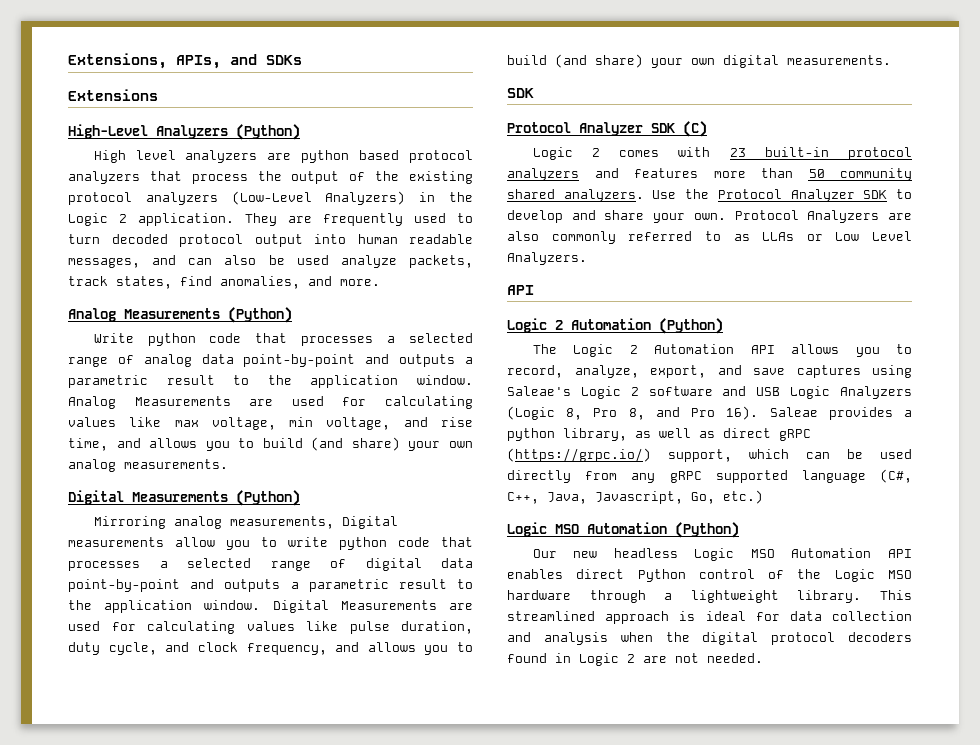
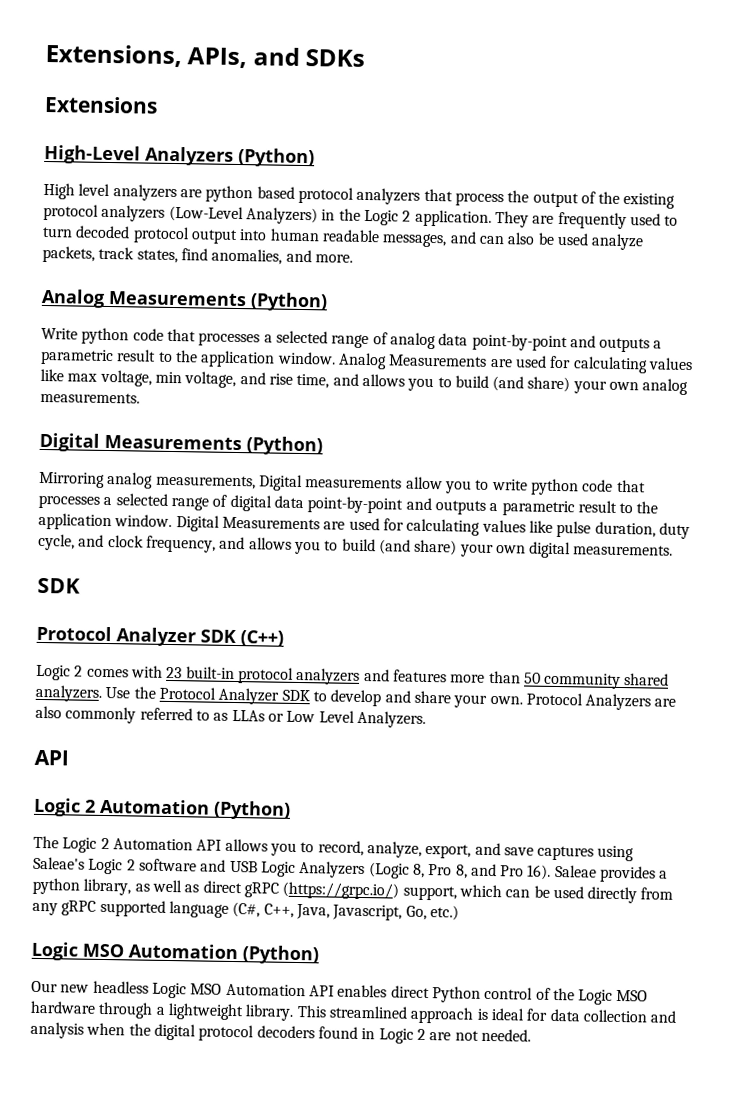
- Protocol Analyzer SDK (C)
+ Protocol Analyzer SDK (C++)

